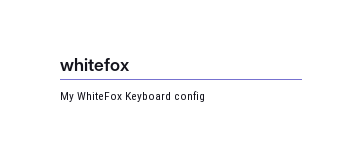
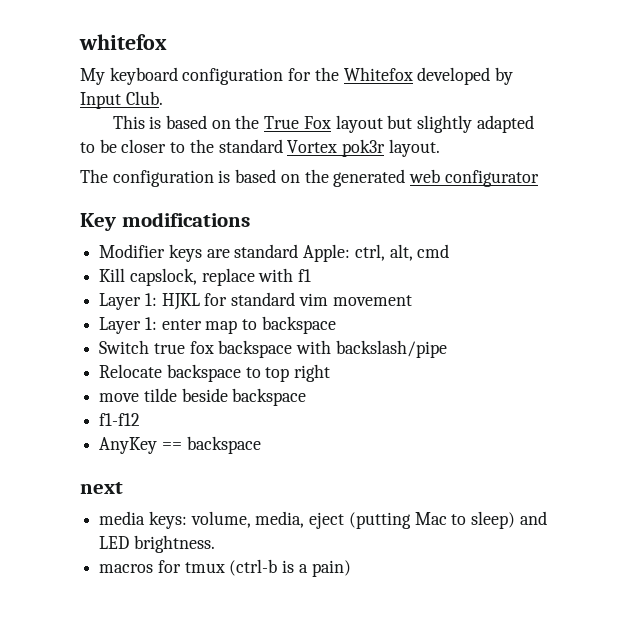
- My WhiteFox Keyboard config
+ My keyboard configuration for the Whitefox developed by Input Club.
+ This is based on the True Fox layout but slightly adapted to be closer to the standard Vortex pok3r layout.
+ The configuration is based on the generated web configurator
+ Key modifications
+ Modifier keys are standard Apple: ctrl, alt, cmd
+ Kill capslock, replace with f1
+ Layer 1: HJKL for standard vim movement
+ Layer 1: enter map to backspace
+ Switch true fox backspace with backslash/pipe
+ Relocate backspace to top right
+ move tilde beside backspace
+ f1-f12
+ AnyKey == backspace
+ next
+ media keys: volume, media, eject (putting Mac to sleep) and LED brightness.
+ macros for tmux (ctrl-b is a pain)

